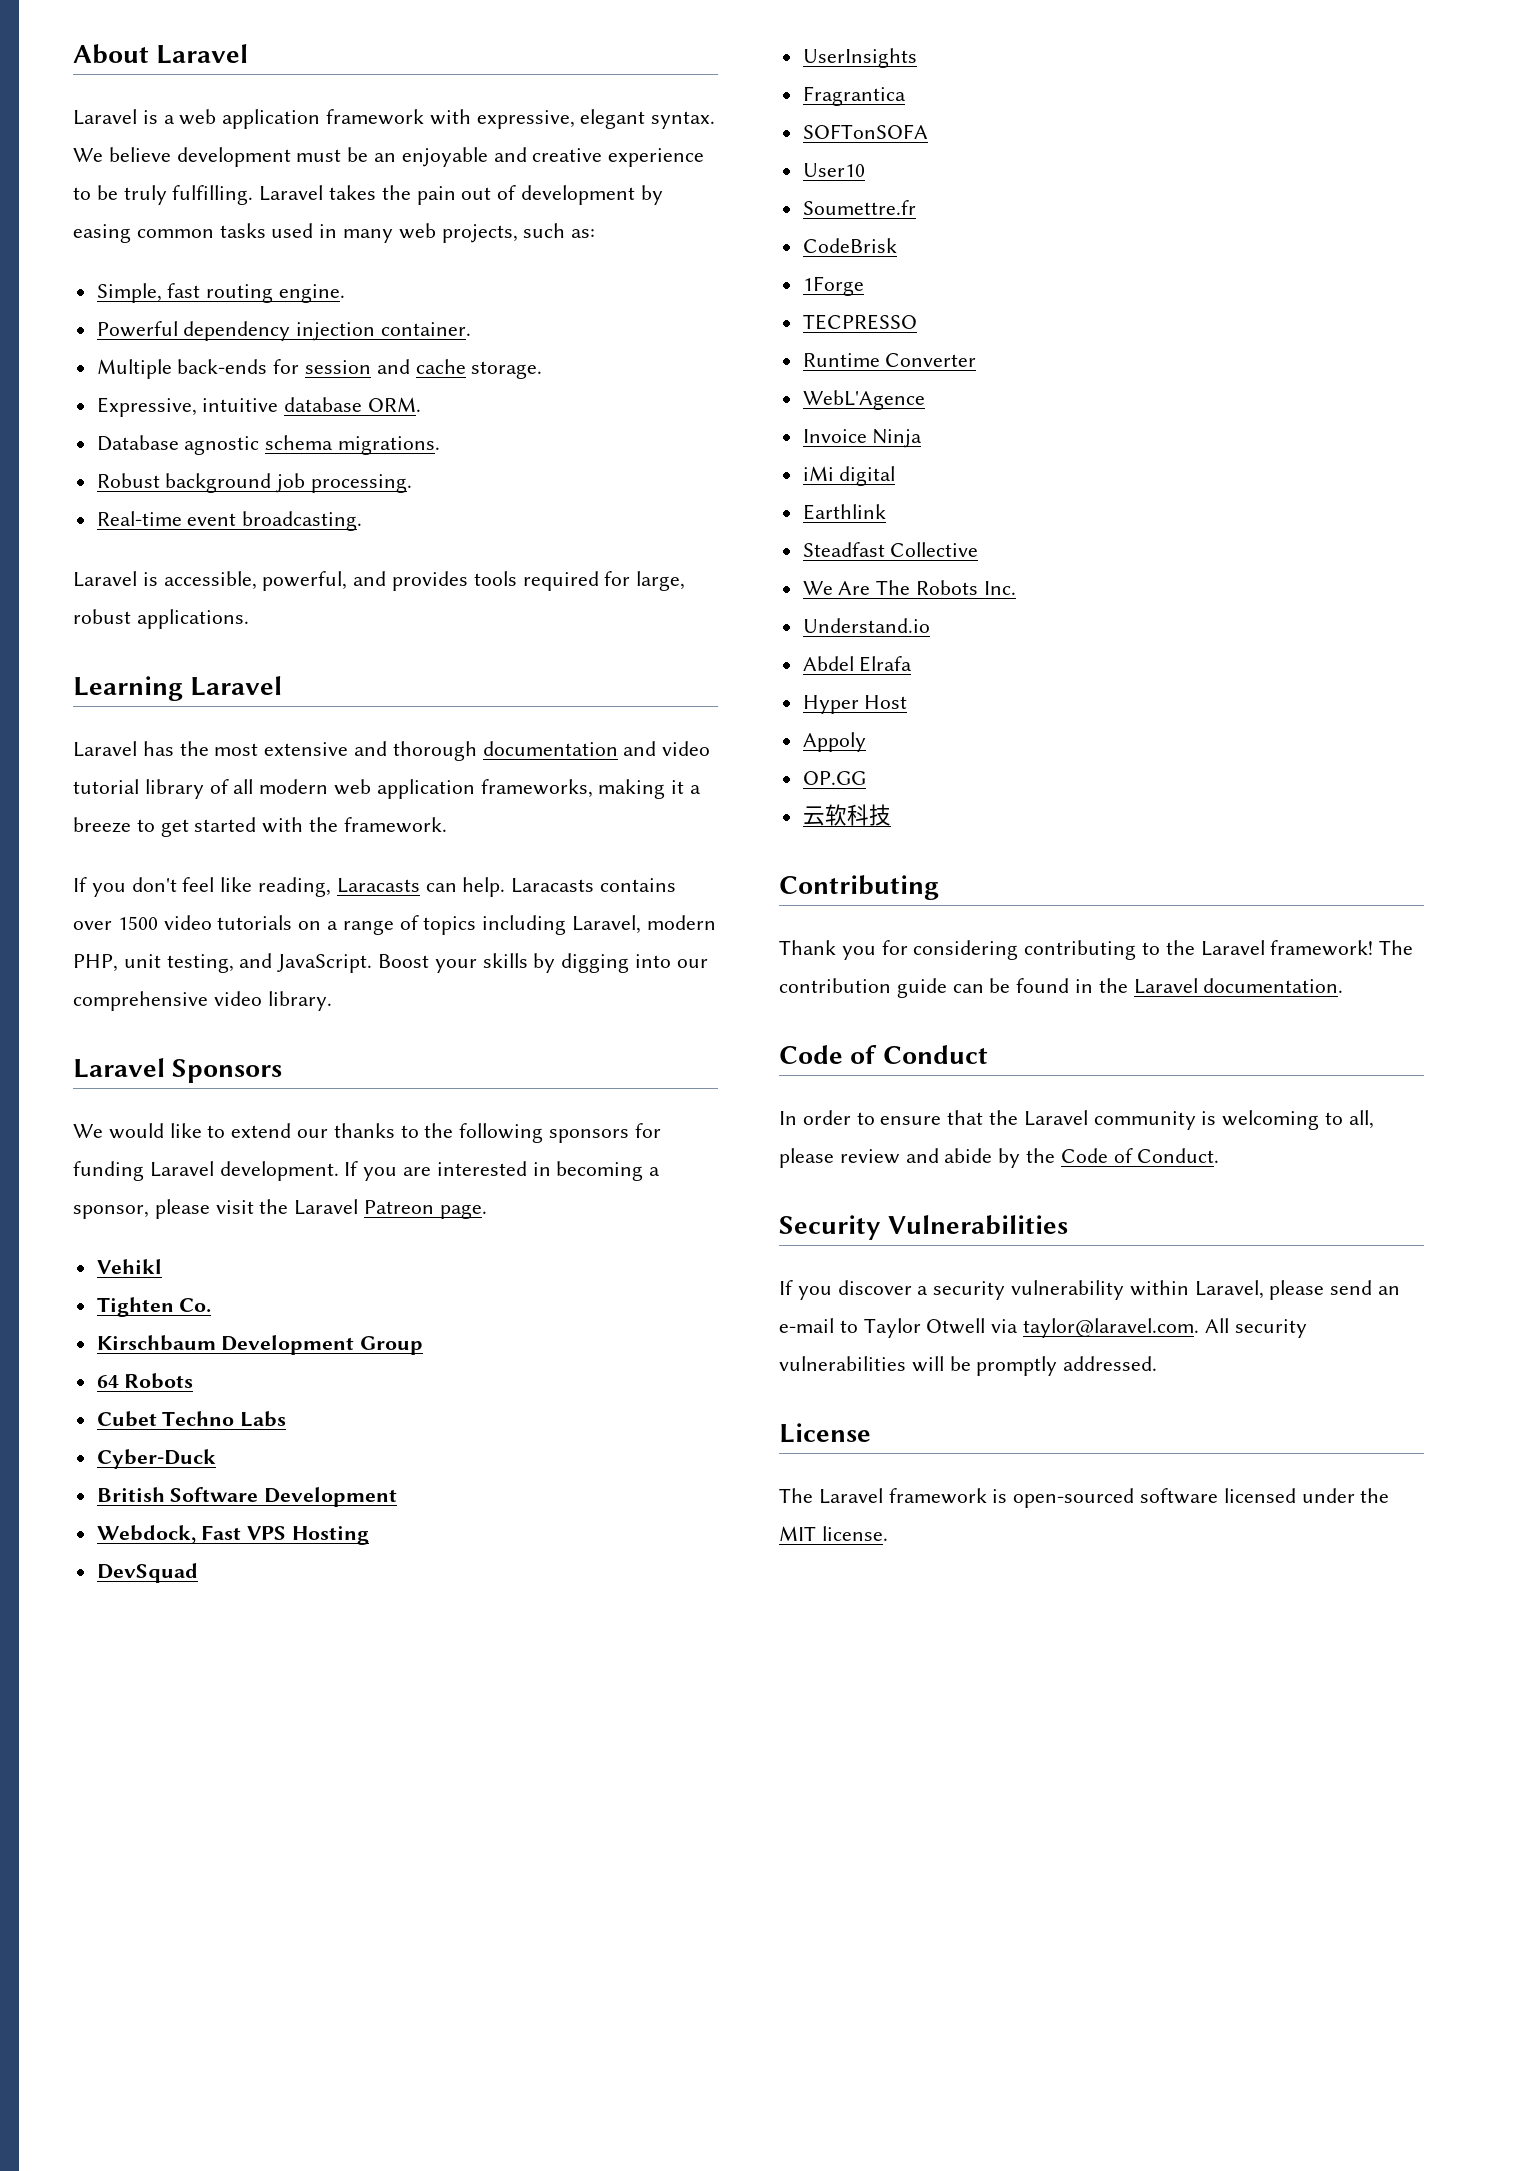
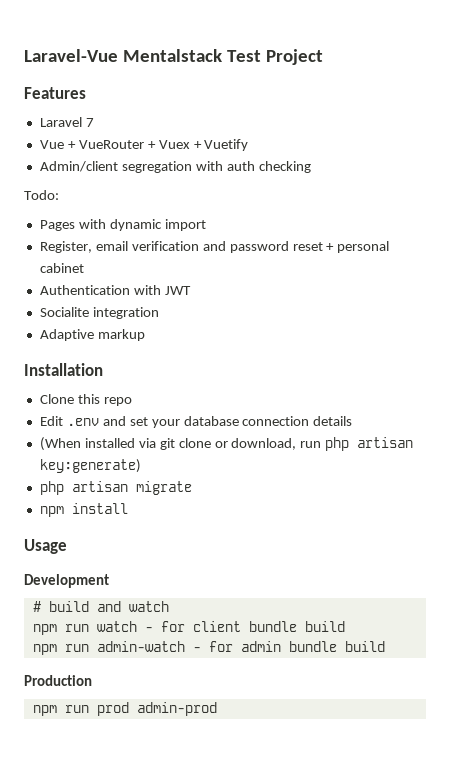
- About Laravel
- Laravel is a web application framework with expressive, elegant syntax. We believe development must be an enjoyable and creative experience to be truly fulfilling. Laravel takes the pain out of development by easing common tasks used in many web projects, such as:
- Simple, fast routing engine.
- Powerful dependency injection container.
- Multiple back-ends for session and cache storage.
- Expressive, intuitive database ORM.
- Database agnostic schema migrations.
- Robust background job processing.
- Real-time event broadcasting.
- Laravel is accessible, powerful, and provides tools required for large, robust applications.
- Learning Laravel
- Laravel has the most extensive and thorough documentation and video tutorial library of all modern web application frameworks, making it a breeze to get started with the framework.
- If you don't feel like reading, Laracasts can help. Laracasts contains over 1500 video tutorials on a range of topics including Laravel, modern PHP, unit testing, and JavaScript. Boost your skills by digging into our comprehensive video library.
- Laravel Sponsors
- We would like to extend our thanks to the following sponsors for funding Laravel development. If you are interested in becoming a sponsor, please visit the Laravel Patreon page.
- Vehikl
- Tighten Co.
- Kirschbaum Development Group
- 64 Robots
- Cubet Techno Labs
- Cyber-Duck
- British Software Development
- Webdock, Fast VPS Hosting
- DevSquad
- UserInsights
- Fragrantica
- SOFTonSOFA
- User10
- Soumettre.fr
- CodeBrisk
- 1Forge
- TECPRESSO
- Runtime Converter
- WebL'Agence
- Invoice Ninja
- iMi digital
- Earthlink
- Steadfast Collective
- We Are The Robots Inc.
- Understand.io
- Abdel Elrafa
- Hyper Host
- Appoly
- OP.GG
- 云软科技
- Contributing
- Thank you for considering contributing to the Laravel framework! The contribution guide can be found in the Laravel documentation.
- Code of Conduct
- In order to ensure that the Laravel community is welcoming to all, please review and abide by the Code of Conduct.
- Security Vulnerabilities
- If you discover a security vulnerability within Laravel, please send an e-mail to Taylor Otwell via taylor@laravel.com. All security vulnerabilities will be promptly addressed.
- License
- The Laravel framework is open-sourced software licensed under the MIT license.
+ Laravel-Vue Mentalstack Test Project
+ Features
+ Laravel 7
+ Vue + VueRouter + Vuex + Vuetify
+ Admin/client segregation with auth checking
+ Todo:
+ Pages with dynamic import
+ Register, email verification and password reset + personal cabinet
+ Authentication with JWT
+ Socialite integration
+ Adaptive markup
+ Installation
+ Clone this repo
+ Edit .env and set your database connection details
+ (When installed via git clone or download, run php artisan key:generate)
+ php artisan migrate
+ npm install
+ Usage
+ Development
+ # build and watch
+ npm run watch - for client bundle build
+ npm run admin-watch - for admin bundle build
+ Production
+ npm run prod admin-prod

